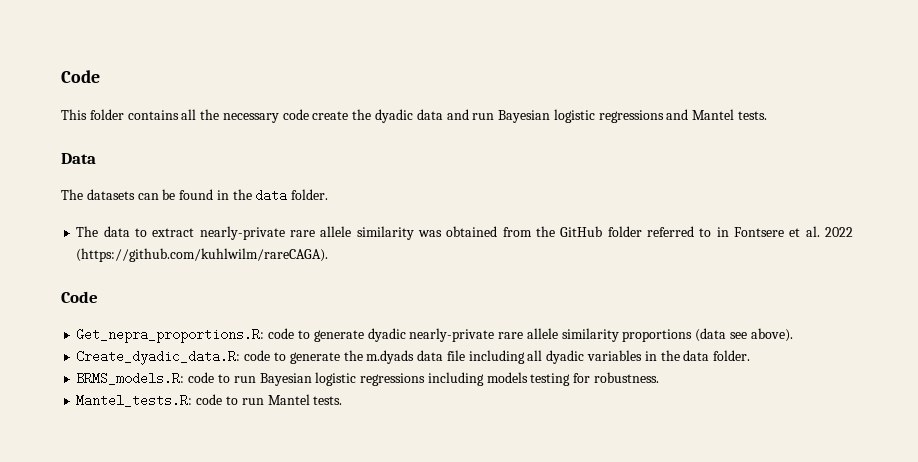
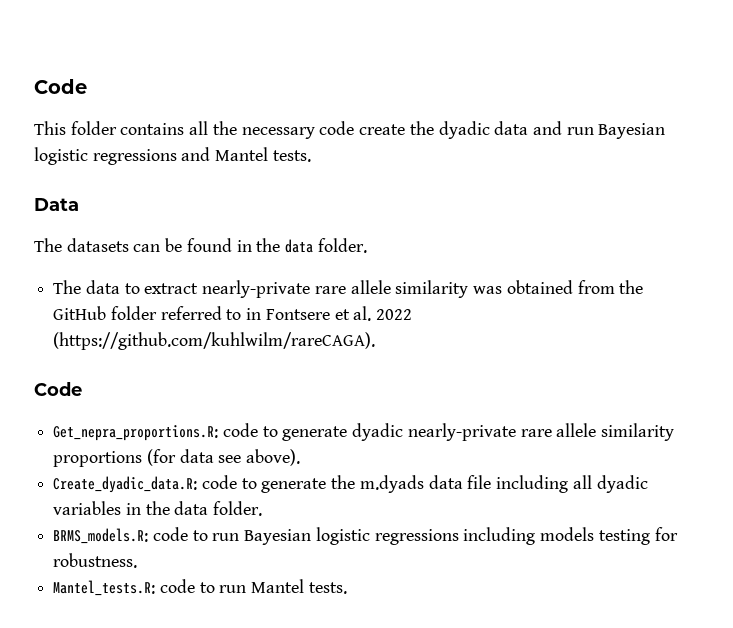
- Get_nepra_proportions.R: code to generate dyadic nearly-private rare allele similarity proportions (data see above).
+ Get_nepra_proportions.R: code to generate dyadic nearly-private rare allele similarity proportions (for data see above).

